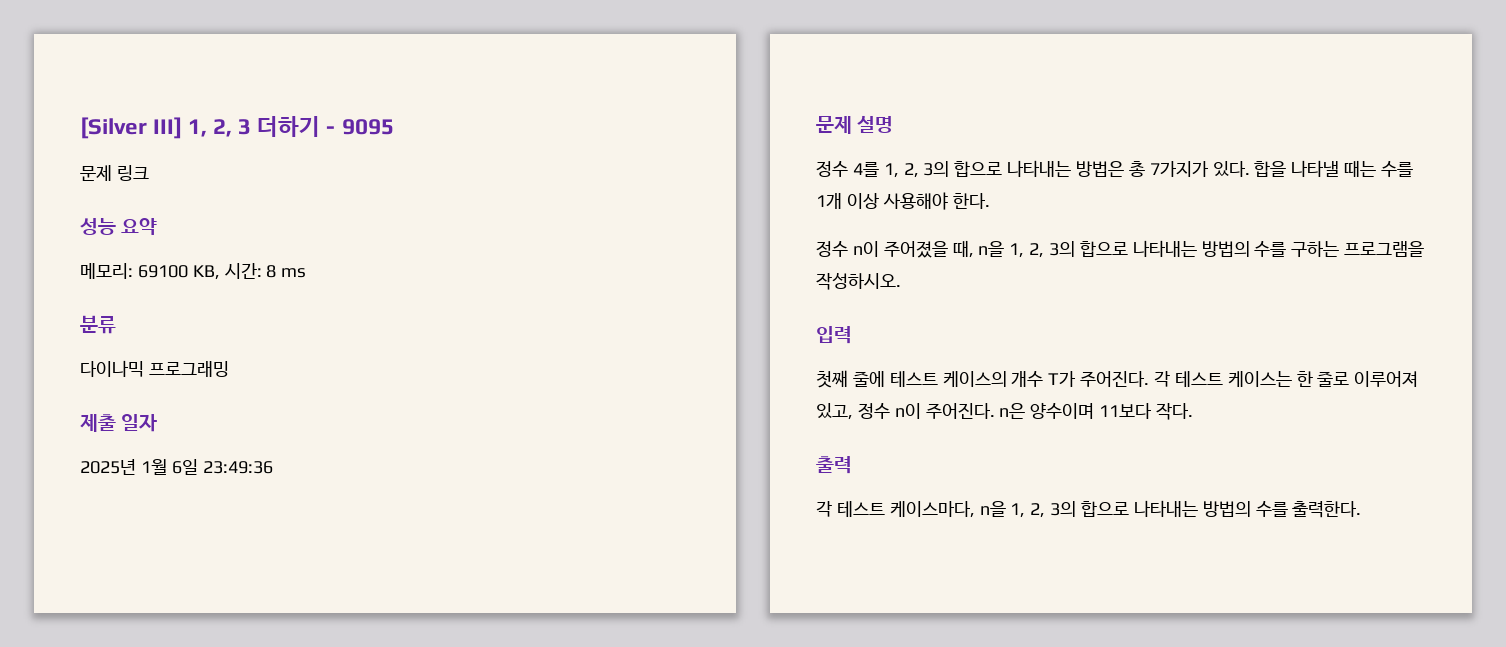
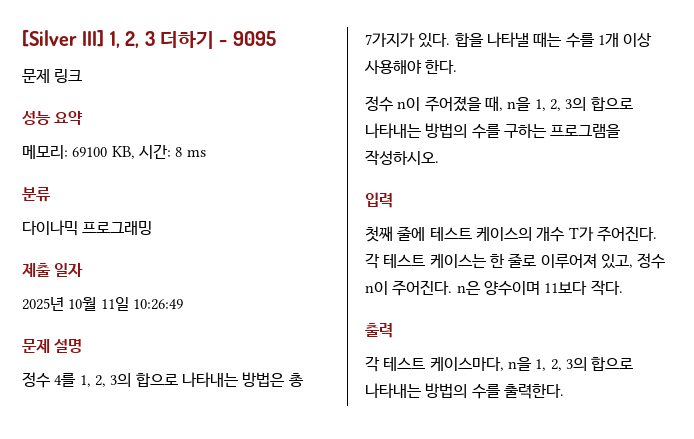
- 2025년 1월 6일 23:49:36
+ 2025년 10월 11일 10:26:49

